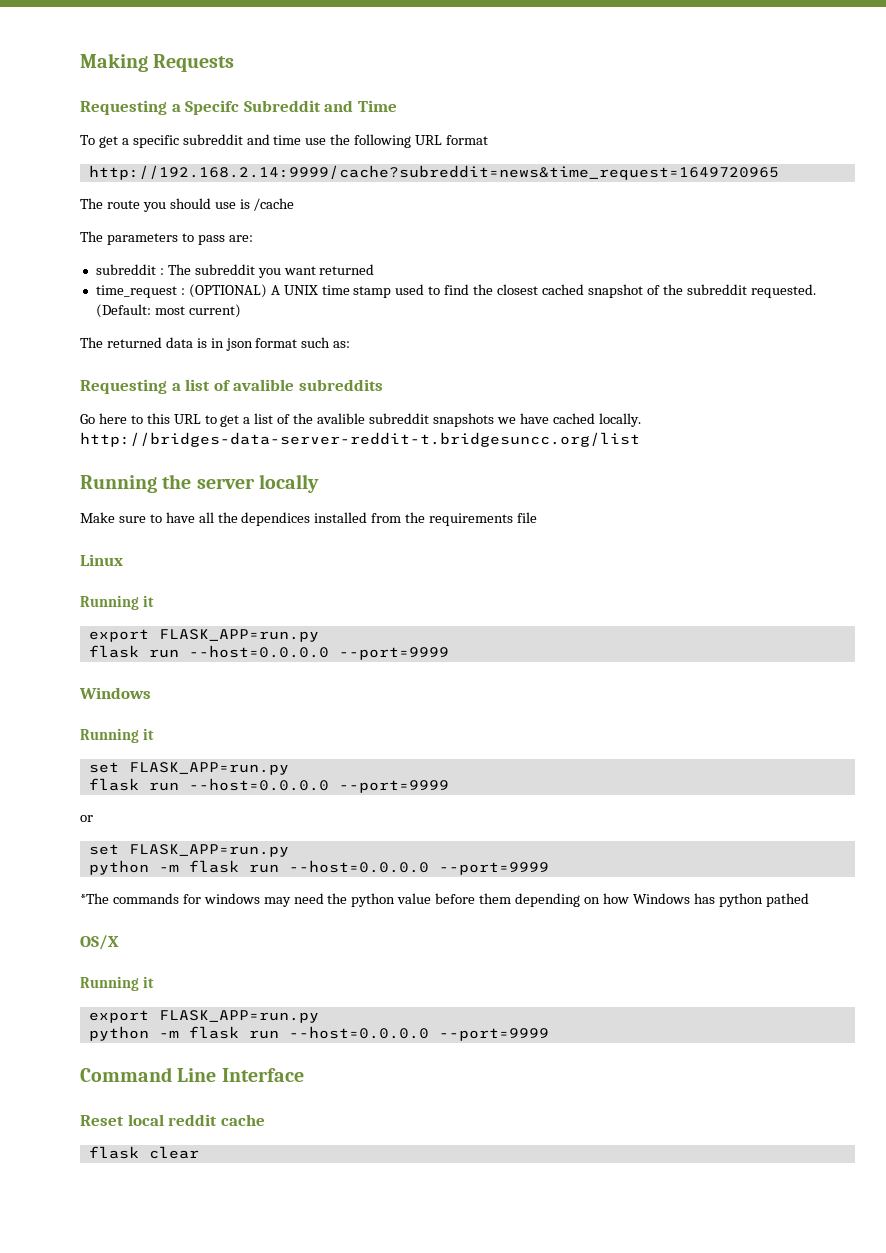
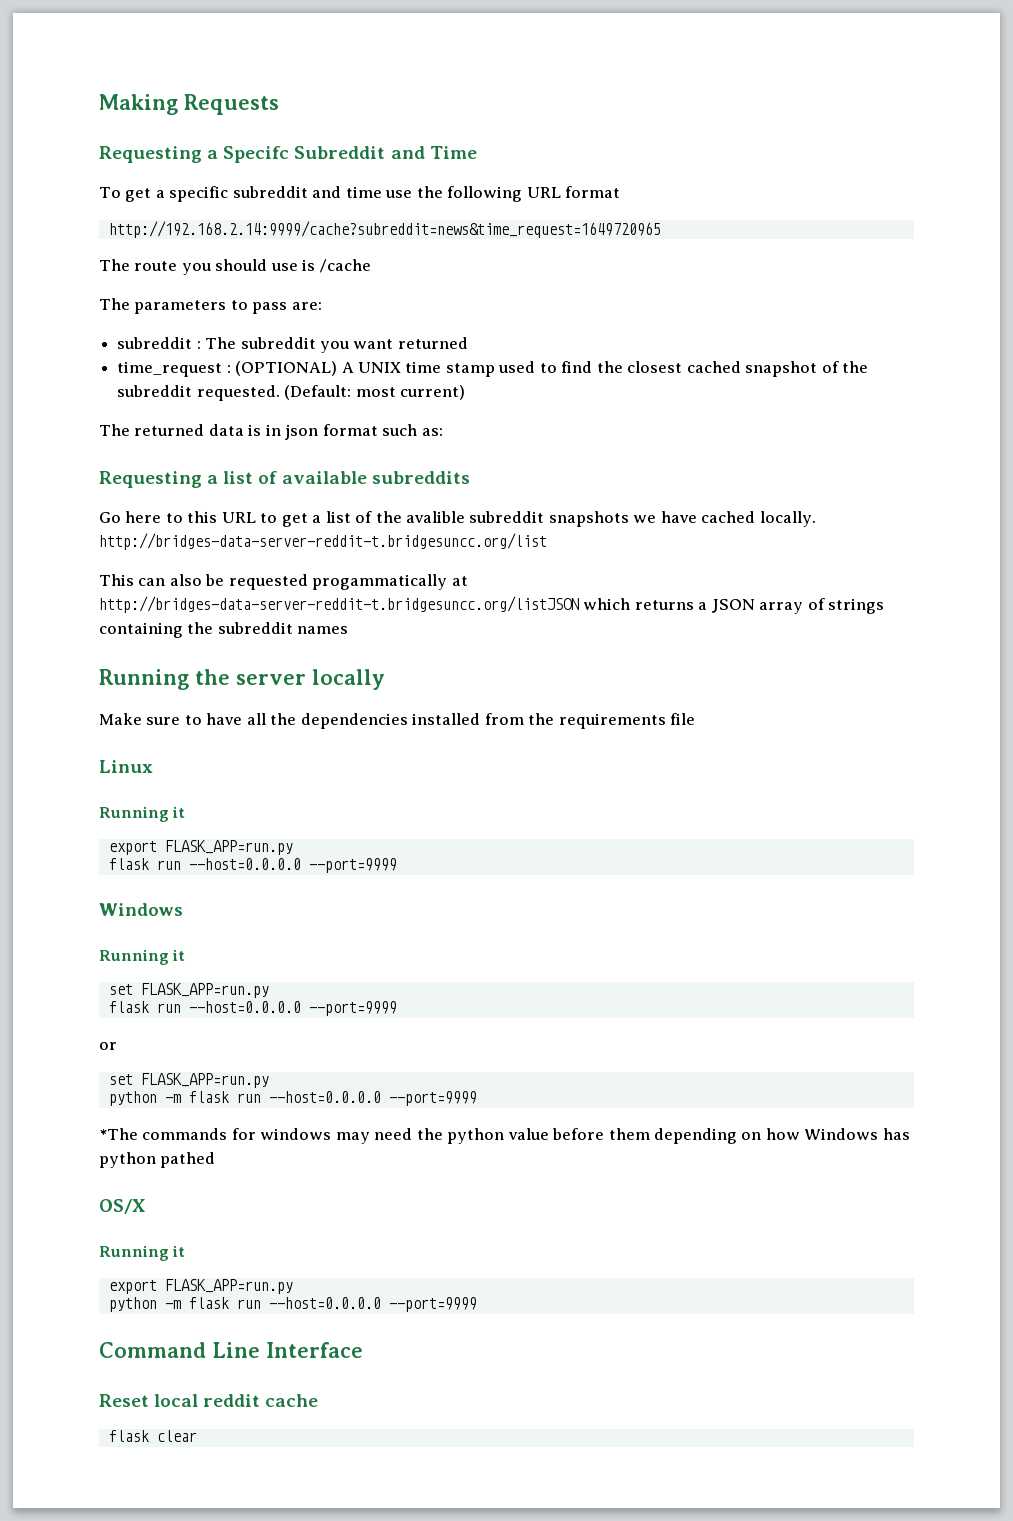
- Requesting a list of avalible subreddits
+ Requesting a list of available subreddits
+ This can also be requested progammatically at http://bridges-data-server-reddit-t.bridgesuncc.org/listJSON which returns a JSON array of strings containing the subreddit names
- Make sure to have all the dependices installed from the requirements file
+ Make sure to have all the dependencies installed from the requirements file

